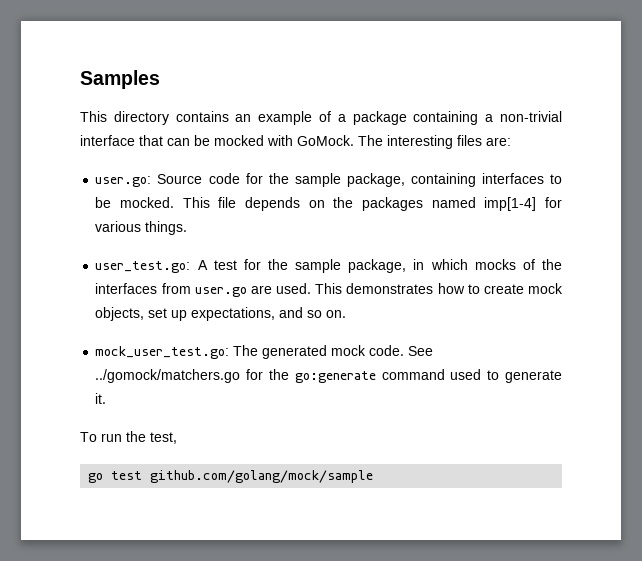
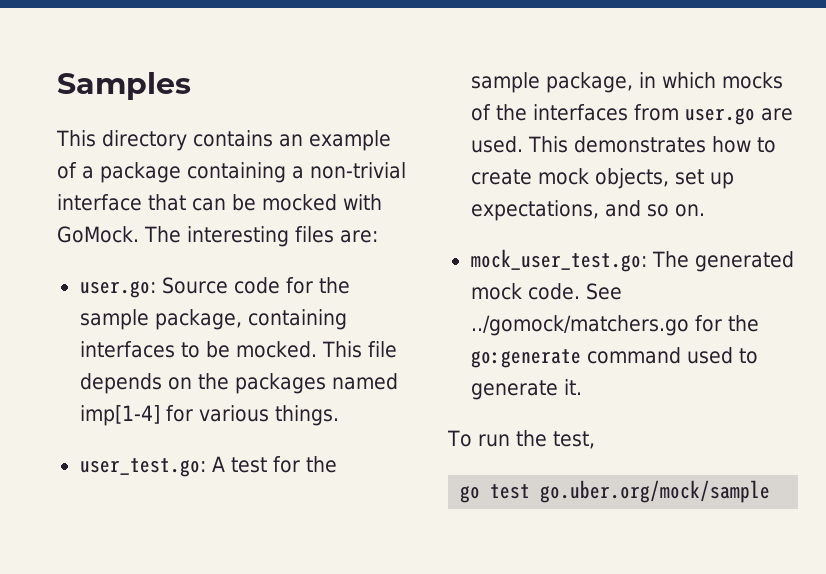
- go test github.com/golang/mock/sample
+ go test go.uber.org/mock/sample

